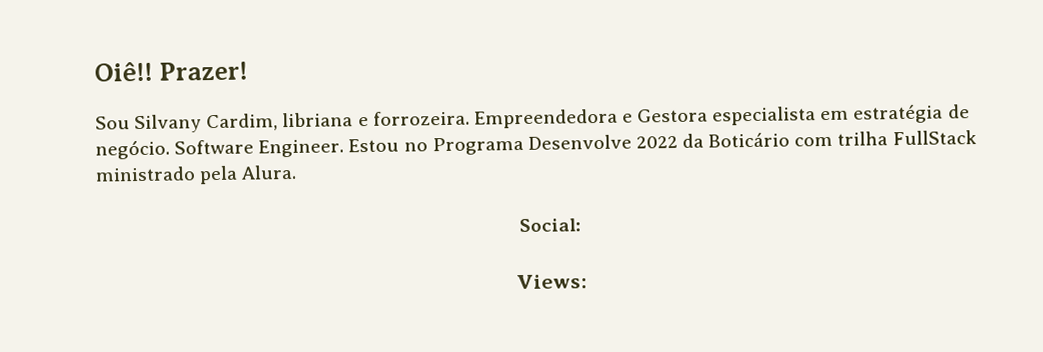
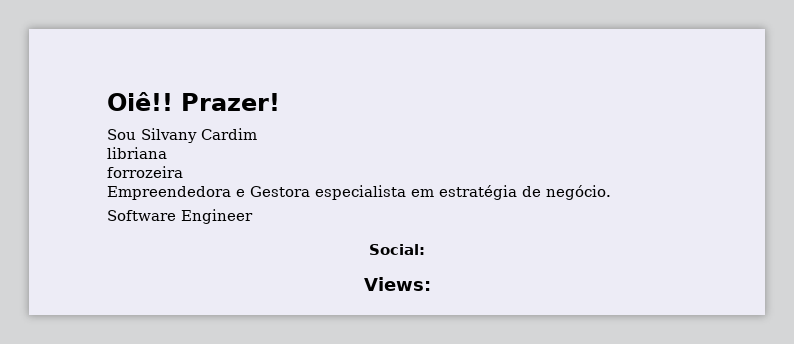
- Sou Silvany Cardim, libriana e forrozeira. Empreendedora e Gestora especialista em estratégia de negócio. Software Engineer. Estou no Programa Desenvolve 2022 da Boticário com trilha FullStack ministrado pela Alura.
+ Sou Silvany Cardim
+ libriana
+ forrozeira
+ Empreendedora e Gestora especialista em estratégia de negócio.
+ Software Engineer

